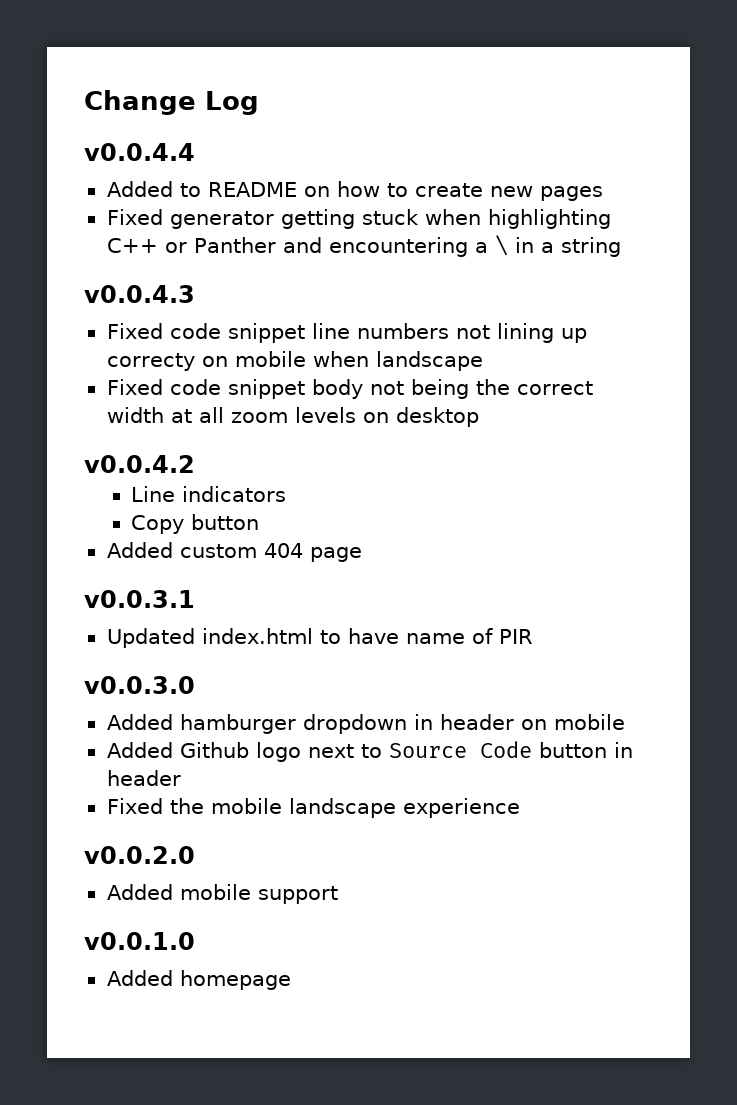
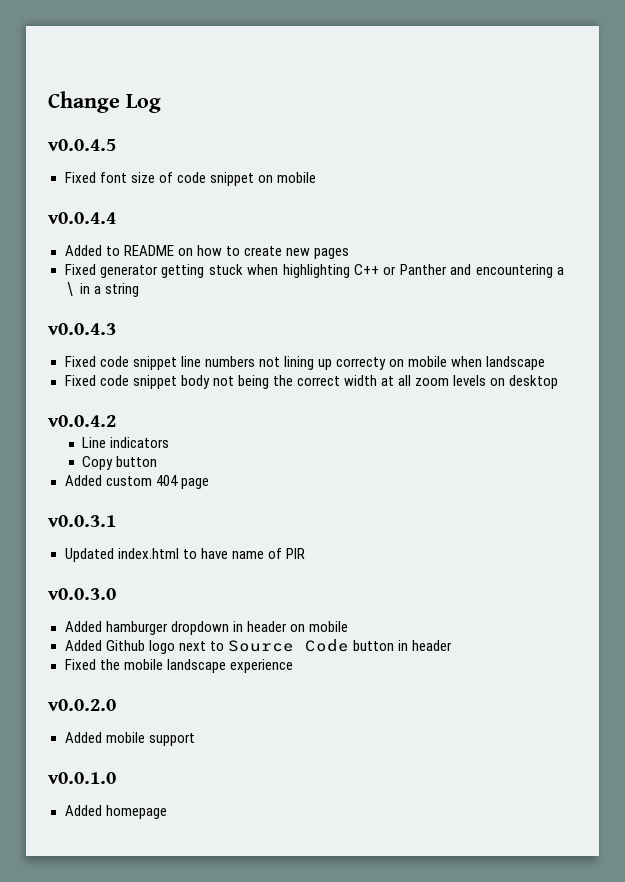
+ v0.0.4.5
+ Fixed font size of code snippet on mobile

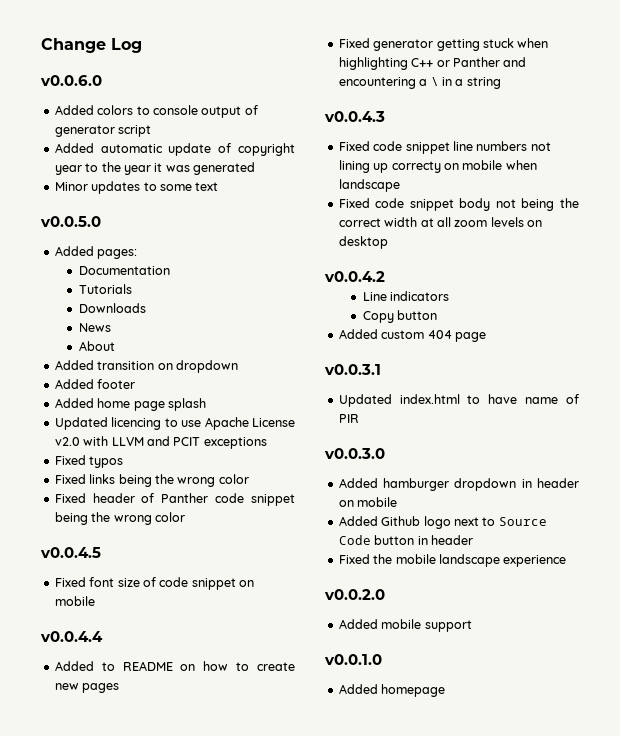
+ v0.0.6.0
+ Added colors to console output of generator script
+ Added automatic update of copyright year to the year it was generated
+ Minor updates to some text
+ v0.0.5.0
+ Added pages:
+ Documentation
+ Tutorials
+ Downloads
+ News
+ About
+ Added transition on dropdown
+ Added footer
+ Added home page splash
+ Updated licencing to use Apache License v2.0 with LLVM and PCIT exceptions
+ Fixed typos
+ Fixed links being the wrong color
+ Fixed header of Panther code snippet being the wrong color

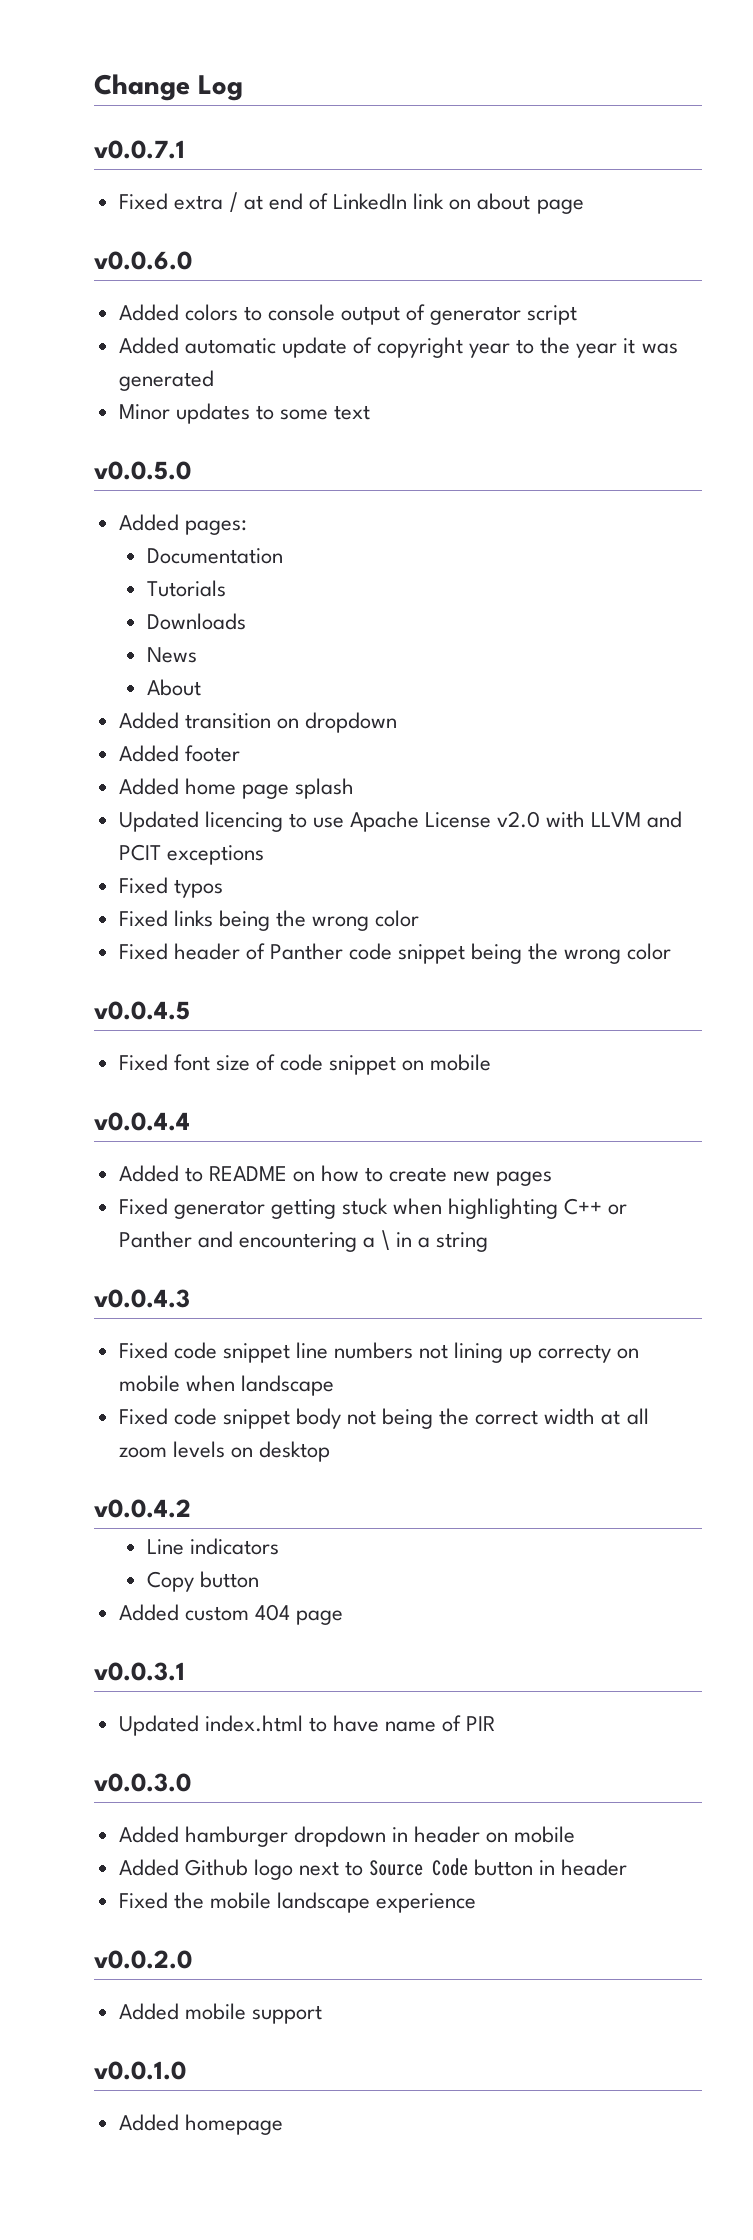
+ v0.0.7.1
+ Fixed extra / at end of LinkedIn link on about page

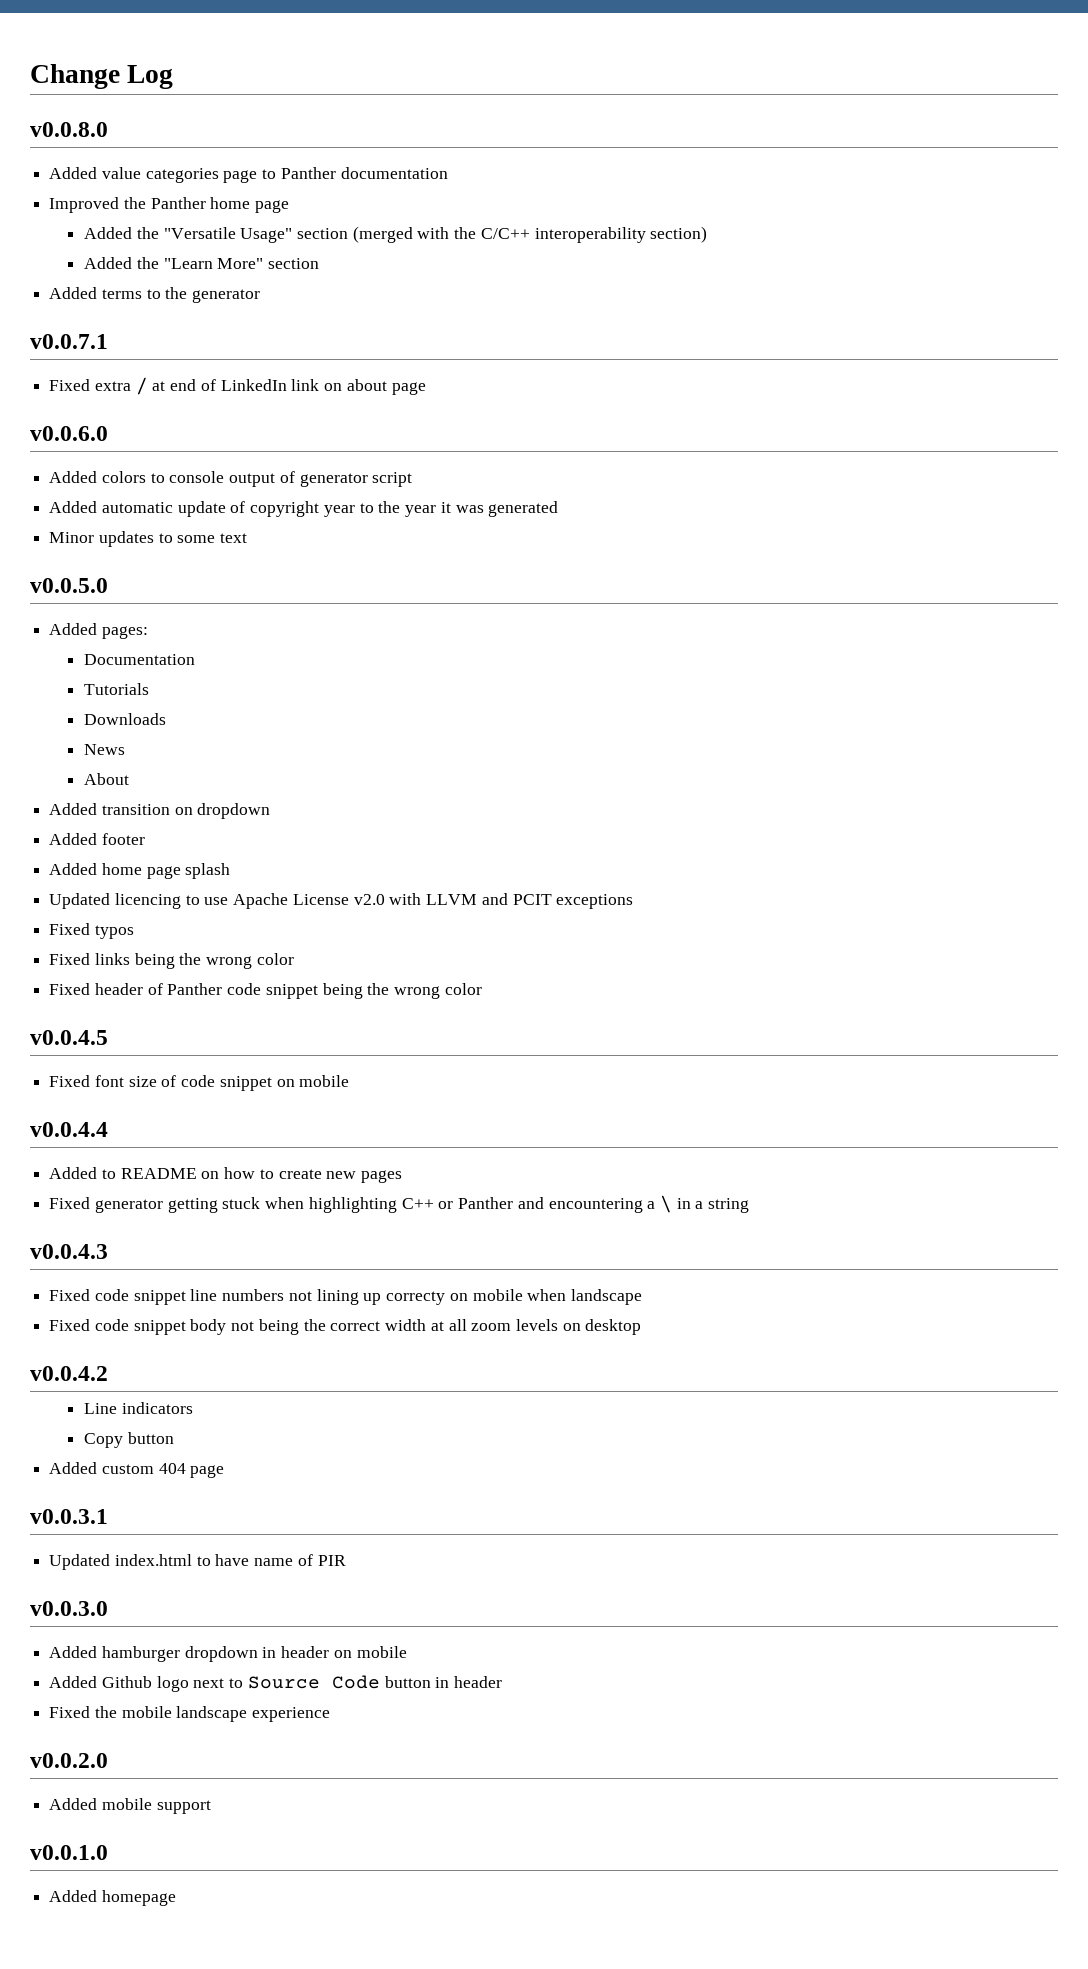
+ v0.0.8.0
+ Added value categories page to Panther documentation
+ Improved the Panther home page
+ Added the "Versatile Usage" section (merged with the C/C++ interoperability section)
+ Added the "Learn More" section
+ Added terms to the generator

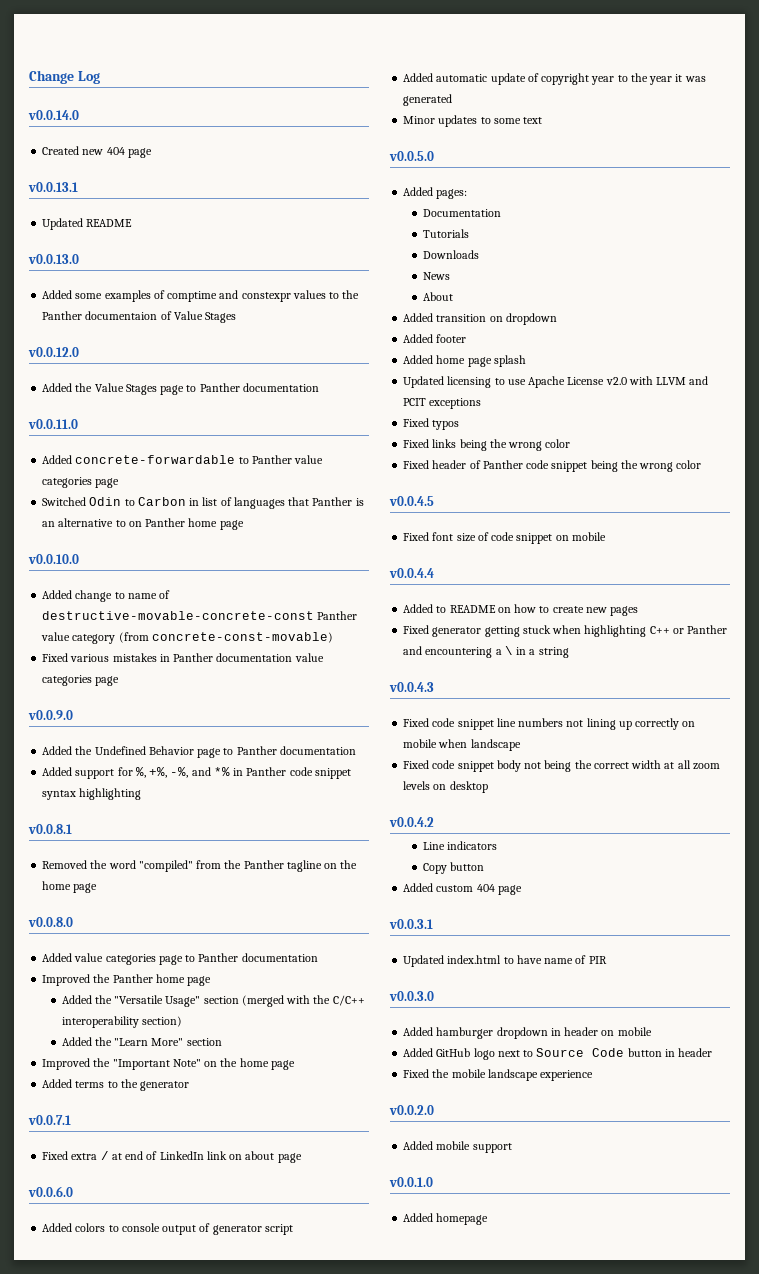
+ v0.0.14.0
+ Created new 404 page
+ v0.0.13.1
+ Updated README
+ v0.0.13.0
+ Added some examples of comptime and constexpr values to the Panther documentaion of Value Stages
+ v0.0.12.0
+ Added the Value Stages page to Panther documentation
+ v0.0.11.0
+ Added concrete-forwardable to Panther value categories page
+ Switched Odin to Carbon in list of languages that Panther is an alternative to on Panther home page
+ v0.0.10.0
+ Added change to name of destructive-movable-concrete-const Panther value category (from concrete-const-movable)
+ Fixed various mistakes in Panther documentation value categories page
+ v0.0.9.0
+ Added the Undefined Behavior page to Panther documentation
+ Added support for %, +%, -%, and *% in Panther code snippet syntax highlighting
+ v0.0.8.1
+ Removed the word "compiled" from the Panther tagline on the home page
+ Improved the "Important Note" on the home page
- Updated licencing to use Apache License v2.0 with LLVM and PCIT exceptions
+ Updated licensing to use Apache License v2.0 with LLVM and PCIT exceptions
- Fixed code snippet line numbers not lining up correcty on mobile when landscape
+ Fixed code snippet line numbers not lining up correctly on mobile when landscape
- Added Github logo next to Source Code button in header
+ Added GitHub logo next to Source Code button in header

